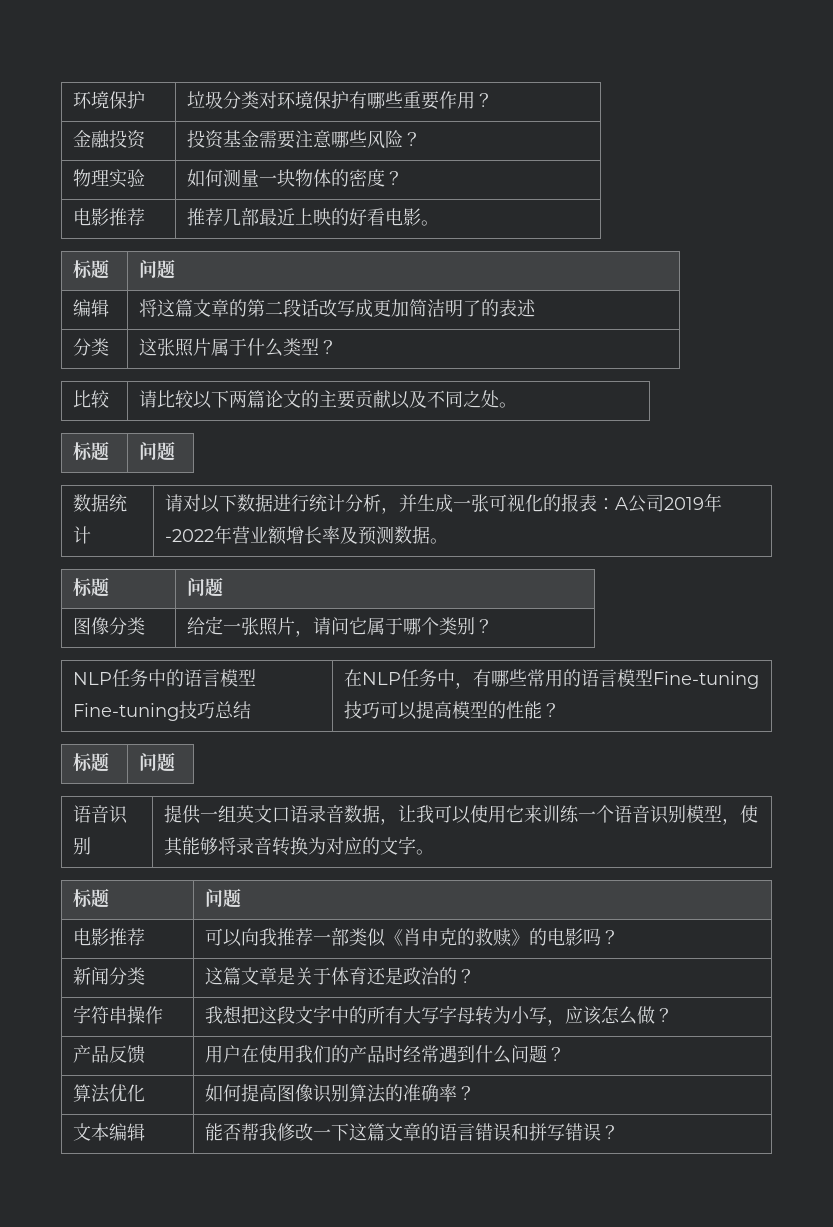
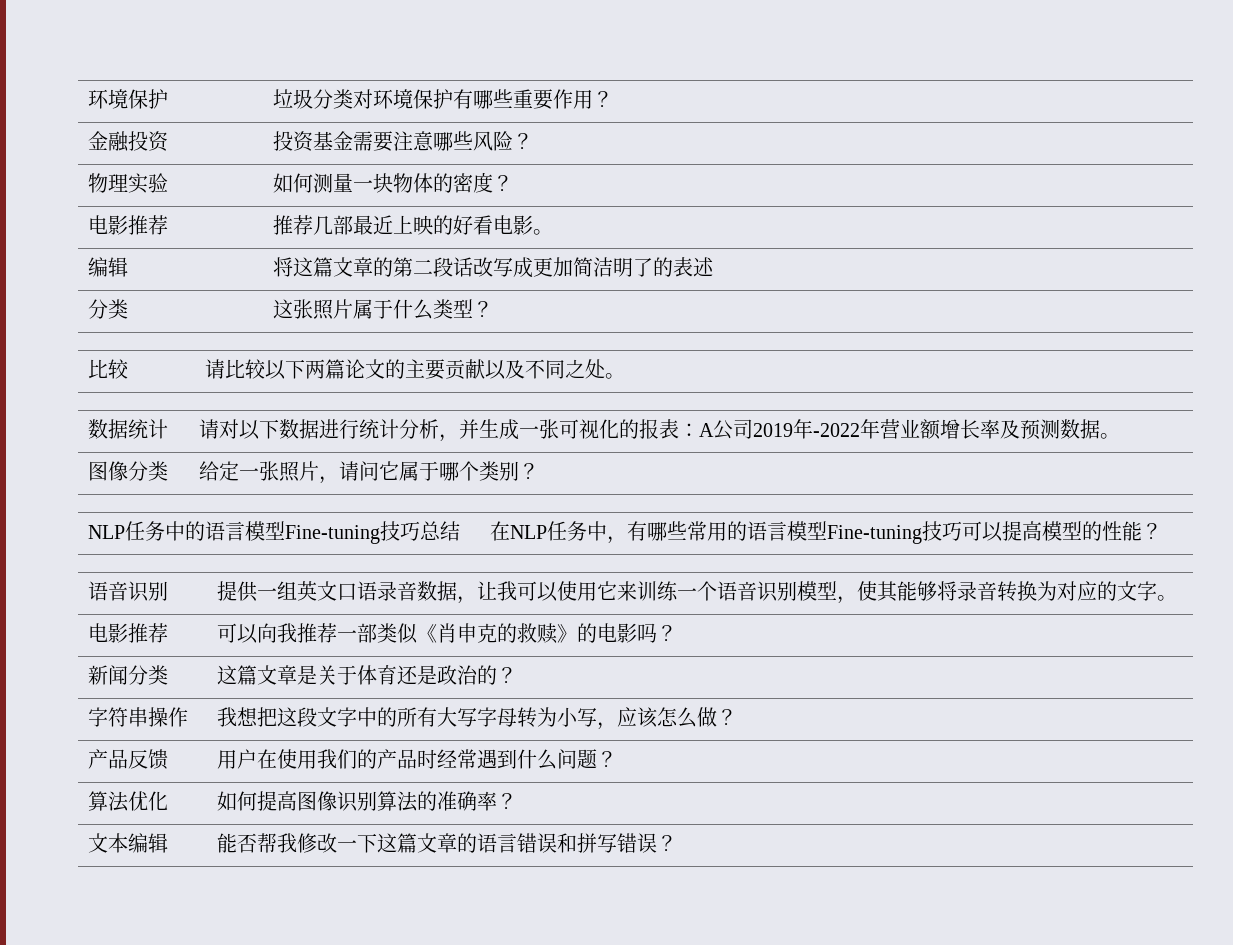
  电影推荐 | 推荐几部最近上映的好看电影。
- 标题 | 问题
  比较 | 请比较以下两篇论文的主要贡献以及不同之处。
- 标题 | 问题
  数据统计 | 请对以下数据进行统计分析，并生成一张可视化的报表：A公司2019年-2022年营业额增长率及预测数据。
- 标题 | 问题
  NLP任务中的语言模型Fine-tuning技巧总结 | 在NLP任务中，有哪些常用的语言模型Fine-tuning技巧可以提高模型的性能？
- 标题 | 问题
  语音识别 | 提供一组英文口语录音数据，让我可以使用它来训练一个语音识别模型，使其能够将录音转换为对应的文字。
- 标题 | 问题

